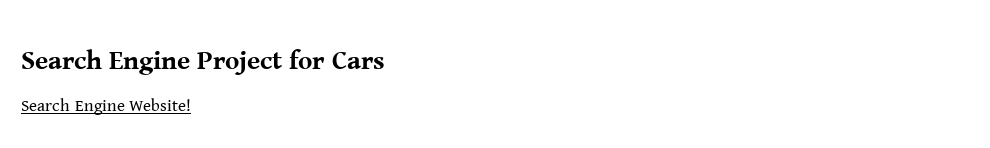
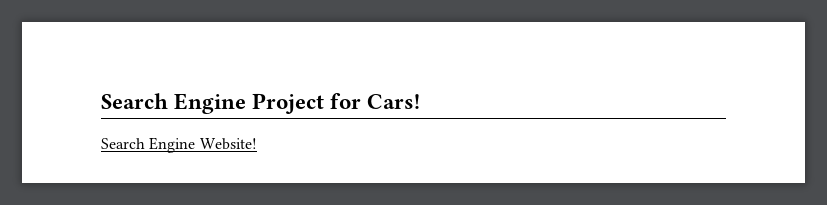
- Search Engine Project for Cars
+ Search Engine Project for Cars!

